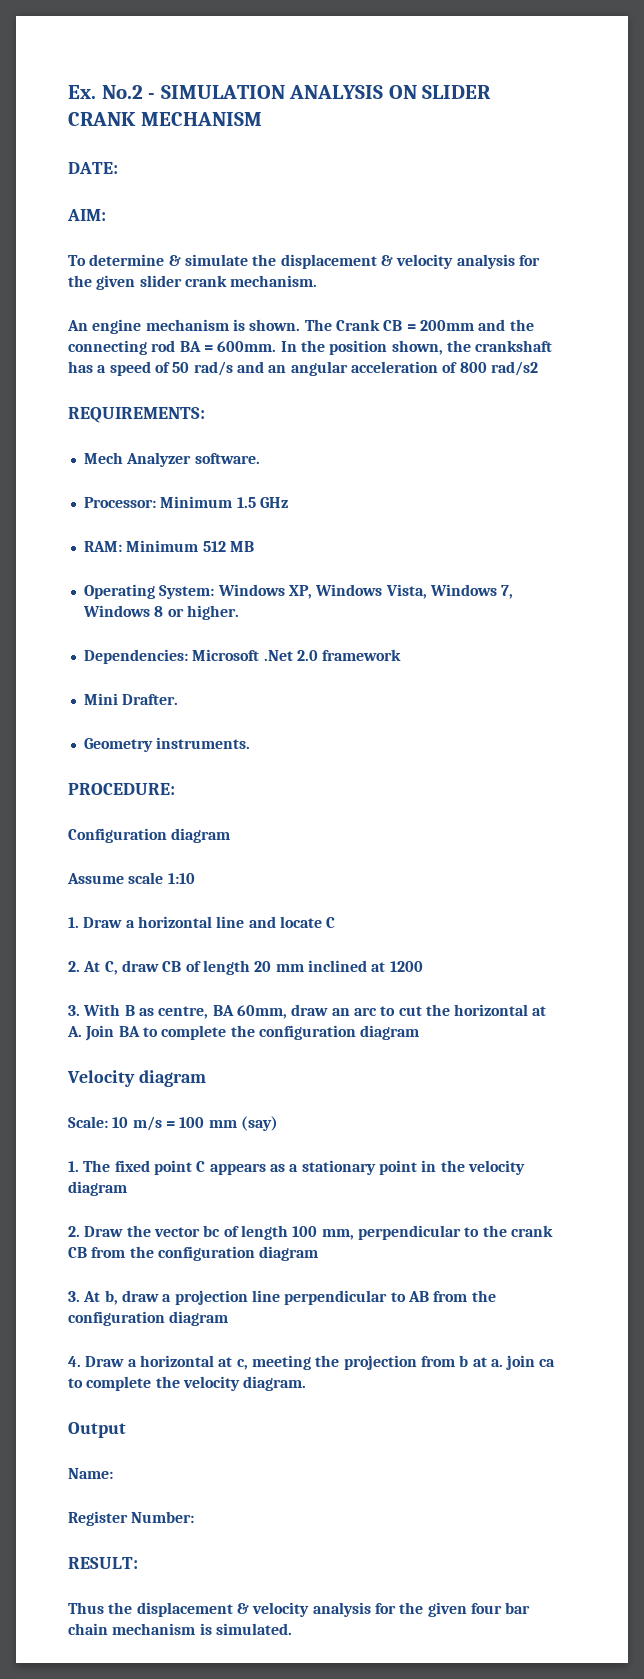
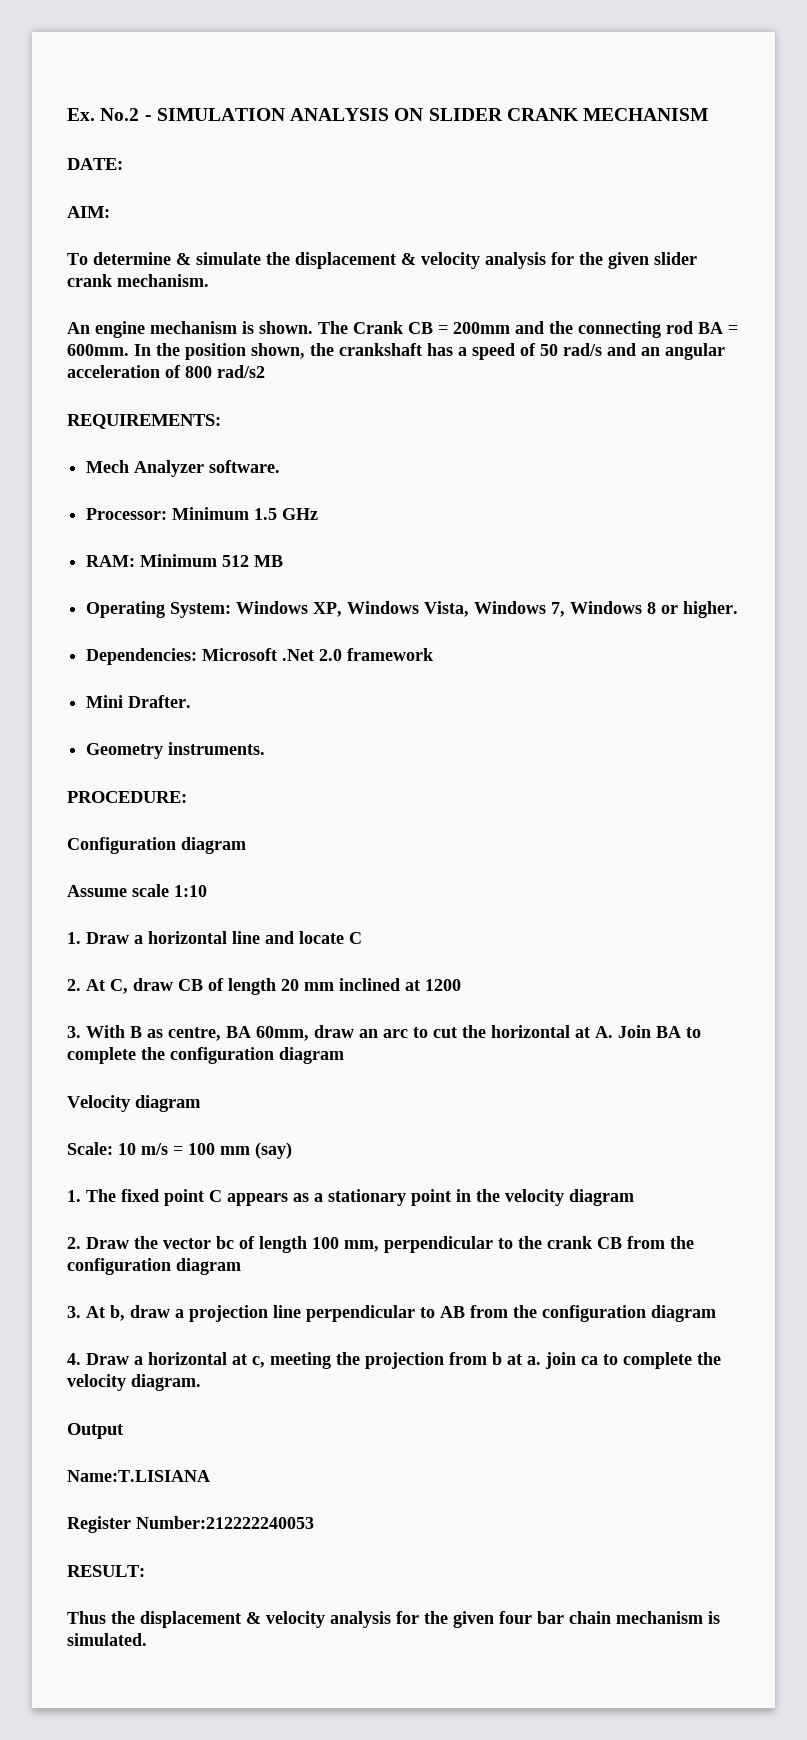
- Name:
+ Name:T.LISIANA
- Register Number:
+ Register Number:212222240053

